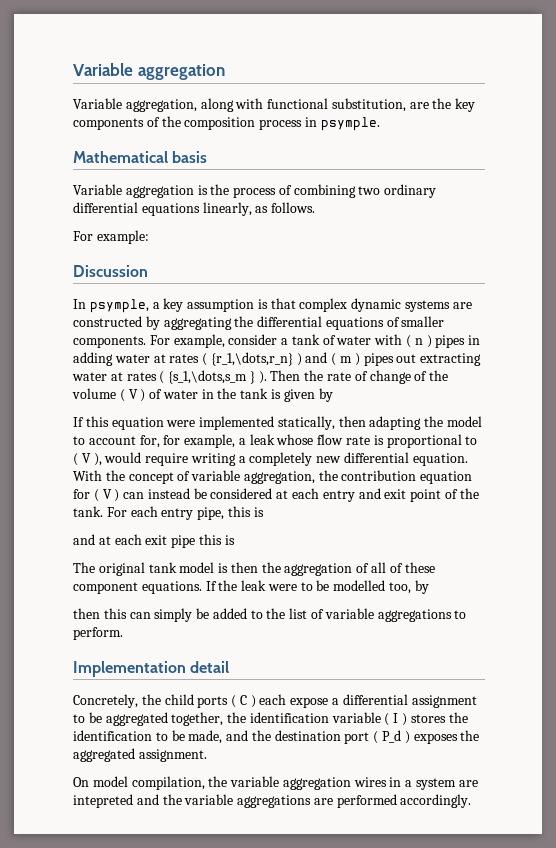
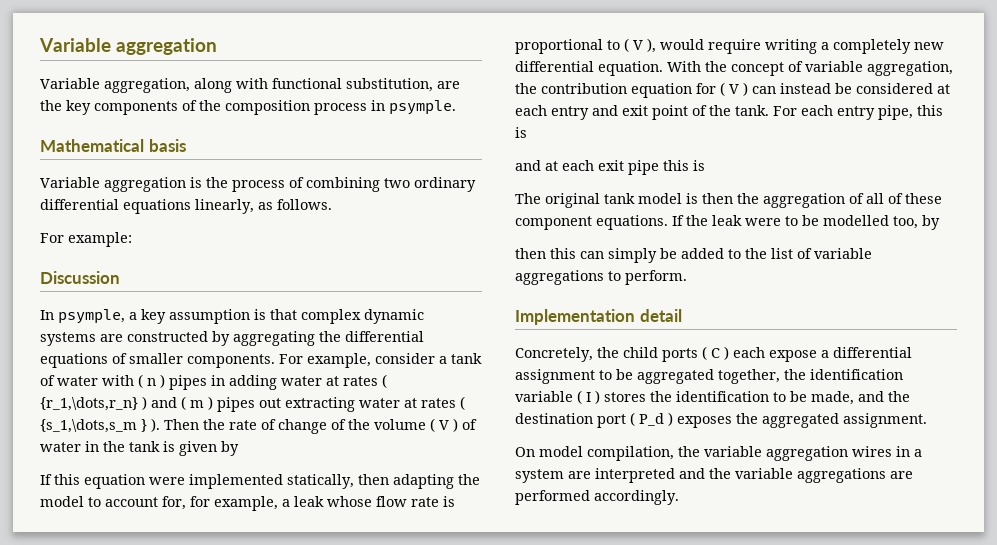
- On model compilation, the variable aggregation wires in a system are intepreted and the variable aggregations are performed accordingly.
+ On model compilation, the variable aggregation wires in a system are interpreted and the variable aggregations are performed accordingly.

